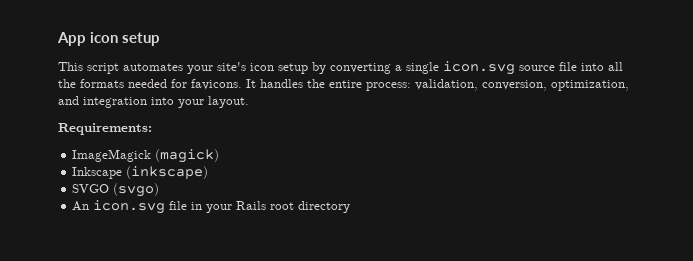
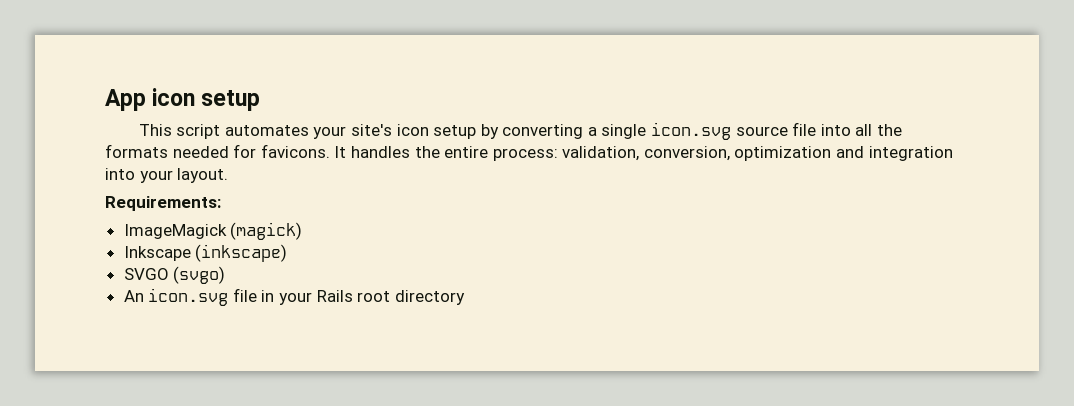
- It handles the entire process: validation, conversion, optimization, and integration into your layout.
+ It handles the entire process: validation, conversion, optimization and integration into your layout.

